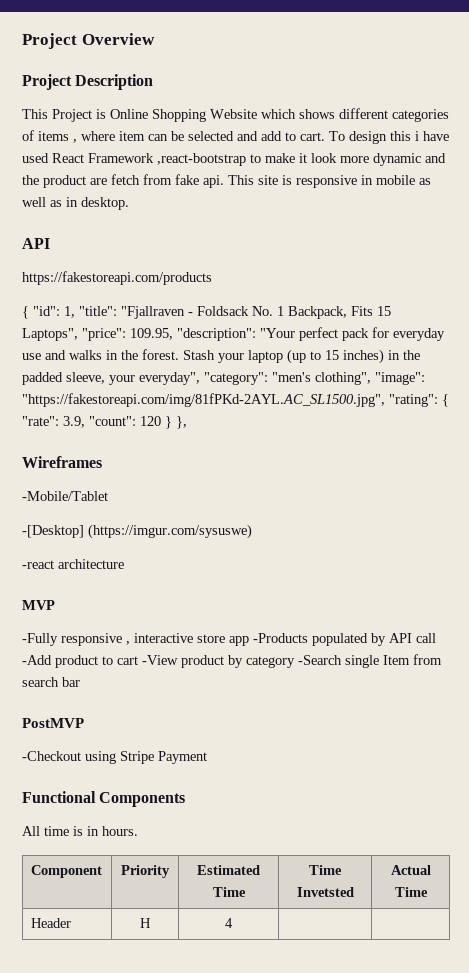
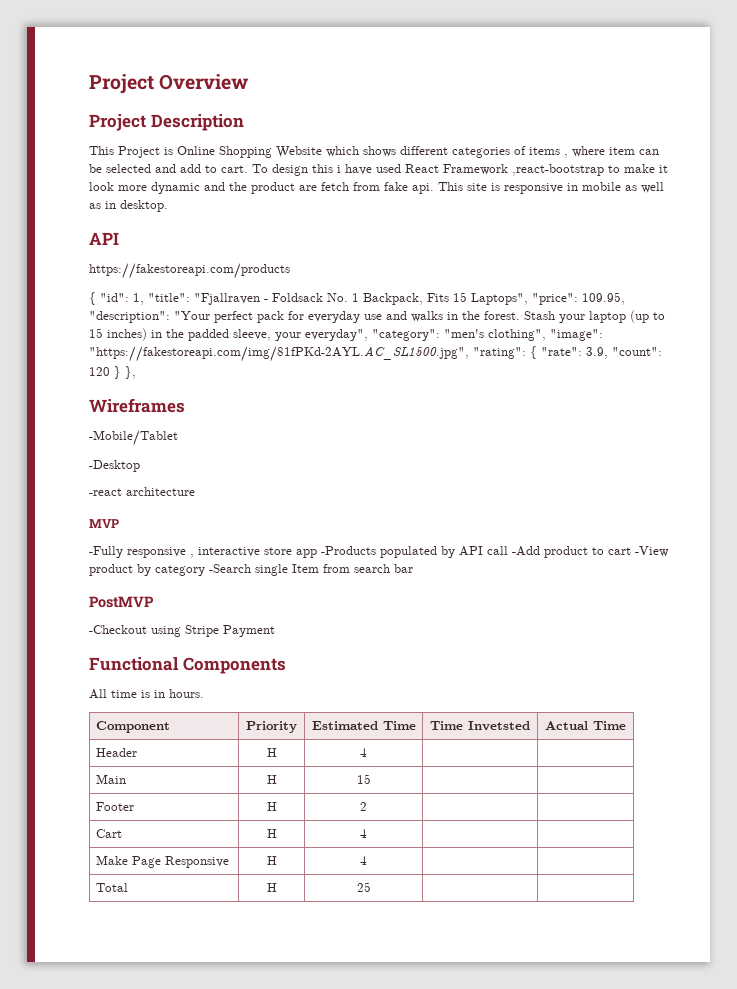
- -[Desktop] (https://imgur.com/sysuswe)
+ -Desktop
+ Main | H | 15 | |
+ Footer | H | 2 | |
+ Cart | H | 4 | |
+ Make Page Responsive | H | 4 | |
+ Total | H | 25 | |

